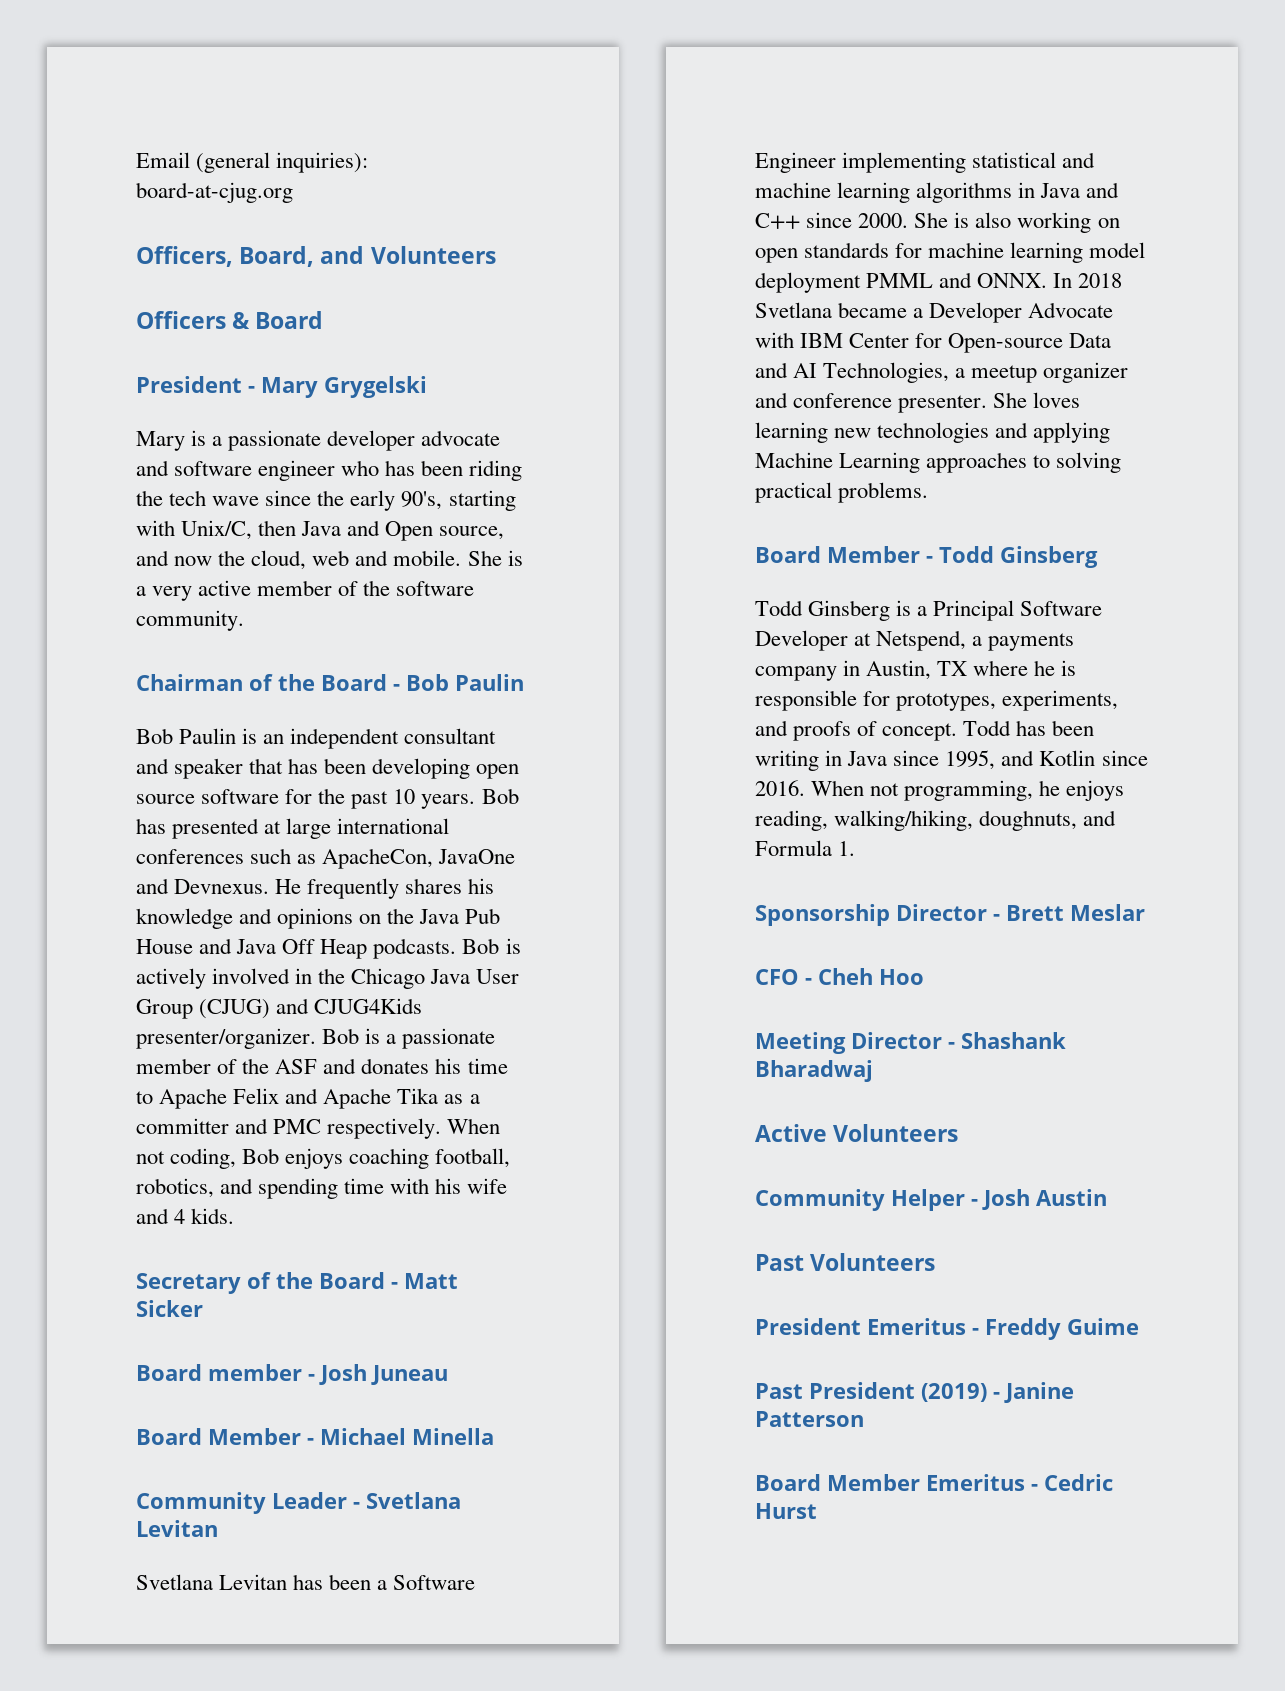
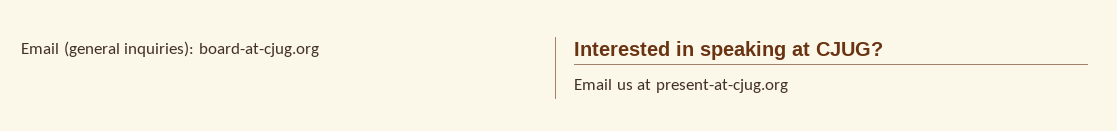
- Officers, Board, and Volunteers
- Officers & Board
- President - Mary Grygelski
- Mary is a passionate developer advocate and software engineer who has been riding the tech wave since the early 90's, starting with Unix/C, then Java and Open source, and now the cloud, web and mobile. She is a very active member of the software community.
- Chairman of the Board - Bob Paulin
- Bob Paulin is an independent consultant and speaker that has been developing open source software for the past 10 years. Bob has presented at large international conferences such as ApacheCon, JavaOne and Devnexus. He frequently shares his knowledge and opinions on the Java Pub House and Java Off Heap podcasts. Bob is actively involved in the Chicago Java User Group (CJUG) and CJUG4Kids presenter/organizer. Bob is a passionate member of the ASF and donates his time to Apache Felix and Apache Tika as a committer and PMC respectively. When not coding, Bob enjoys coaching football, robotics, and spending time with his wife and 4 kids.
- Secretary of the Board - Matt Sicker
- Board member - Josh Juneau
- Board Member - Michael Minella
- Community Leader - Svetlana Levitan
- Svetlana Levitan has been a Software Engineer implementing statistical and machine learning algorithms in Java and C++ since 2000. She is also working on open standards for machine learning model deployment PMML and ONNX. In 2018 Svetlana became a Developer Advocate with IBM Center for Open-source Data and AI Technologies, a meetup organizer and conference presenter. She loves learning new technologies and applying Machine Learning approaches to solving practical problems.
- Board Member - Todd Ginsberg
- Todd Ginsberg is a Principal Software Developer at Netspend, a payments company in Austin, TX where he is responsible for prototypes, experiments, and proofs of concept. Todd has been writing in Java since 1995, and Kotlin since 2016. When not programming, he enjoys reading, walking/hiking, doughnuts, and Formula 1.
- Sponsorship Director - Brett Meslar
- CFO - Cheh Hoo
- Meeting Director - Shashank Bharadwaj
- Active Volunteers
- Community Helper - Josh Austin
- Past Volunteers
- President Emeritus - Freddy Guime
- Past President (2019) - Janine Patterson
- Board Member Emeritus - Cedric Hurst
+ Interested in speaking at CJUG?
+ Email us at present-at-cjug.org

